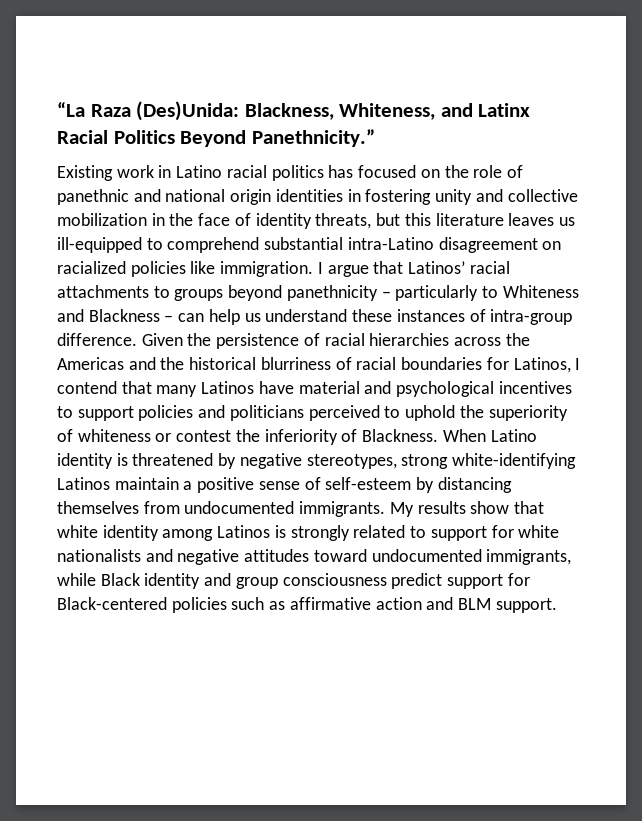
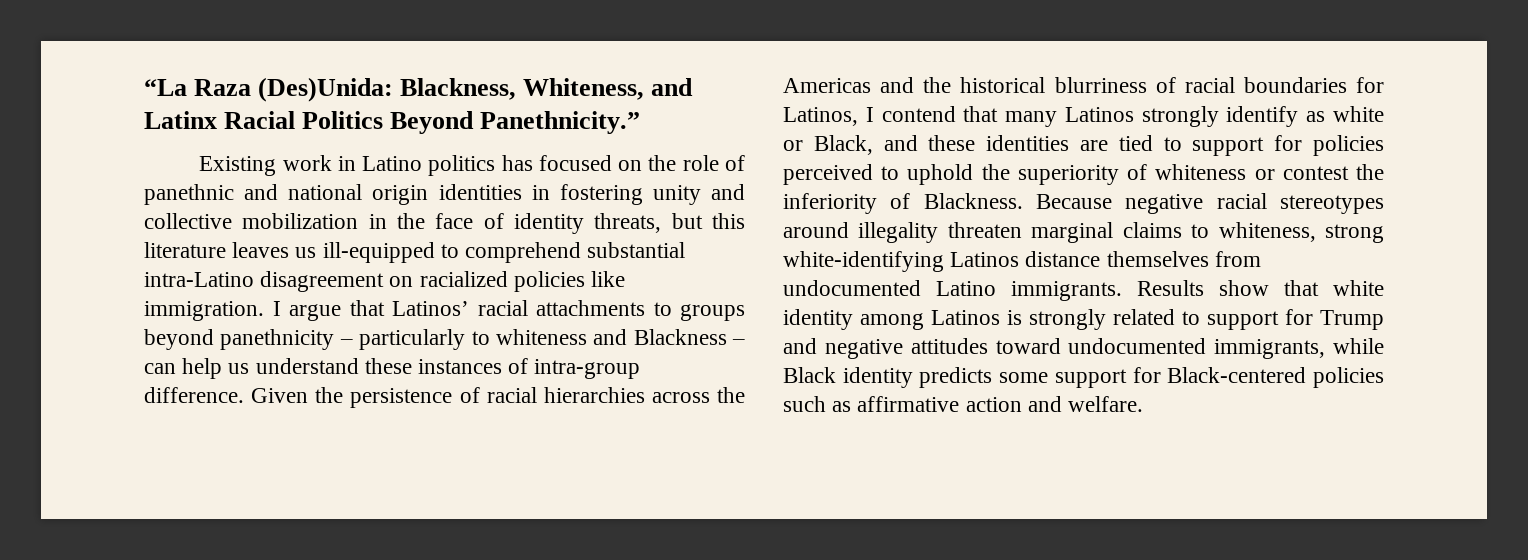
- Existing work in Latino racial politics has focused on the role of panethnic and national origin identities in fostering unity and collective mobilization in the face of identity threats, but this literature leaves us ill-equipped to comprehend substantial intra-Latino disagreement on racialized policies like immigration.
+ Existing work in Latino politics has focused on the role of panethnic and national origin identities in fostering unity and collective mobilization in the face of identity threats, but this literature leaves us ill-equipped to comprehend substantial intra-Latino disagreement on racialized policies like immigration.
- I argue that Latinos’ racial attachments to groups beyond panethnicity – particularly to Whiteness and Blackness – can help us understand these instances of intra-group difference.
+ I argue that Latinos’ racial attachments to groups beyond panethnicity – particularly to whiteness and Blackness – can help us understand these instances of intra-group difference.
- Given the persistence of racial hierarchies across the Americas and the historical blurriness of racial boundaries for Latinos, I contend that many Latinos have material and psychological incentives to support policies and politicians perceived to uphold the superiority of whiteness or contest the inferiority of Blackness.
+ Given the persistence of racial hierarchies across the Americas and the historical blurriness of racial boundaries for Latinos, I contend that many Latinos strongly identify as white or Black, and these identities are tied to support for policies perceived to uphold the superiority of whiteness or contest the inferiority of Blackness.
- When Latino identity is threatened by negative stereotypes, strong white-identifying Latinos maintain a positive sense of self-esteem by distancing themselves from undocumented immigrants. My results show that white identity among Latinos is strongly related to support for white nationalists and negative attitudes toward undocumented immigrants, while Black identity and group consciousness predict support for Black-centered policies such as affirmative action and BLM support.
+ Because negative racial stereotypes around illegality threaten marginal claims to whiteness, strong white-identifying Latinos distance themselves from undocumented Latino immigrants. Results show that white identity among Latinos is strongly related to support for Trump and negative attitudes toward undocumented immigrants, while Black identity predicts some support for Black-centered policies such as affirmative action and welfare.

